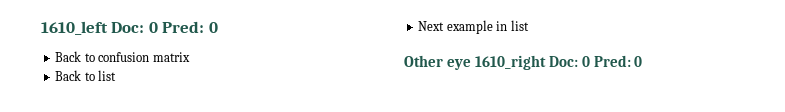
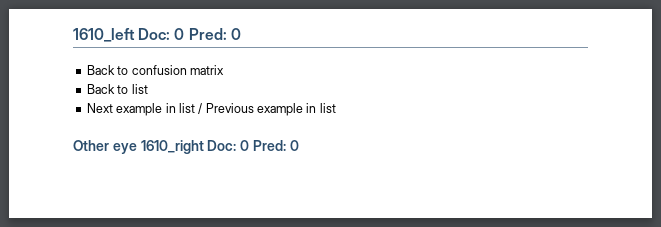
- Next example in list
+ Next example in list / Previous example in list

